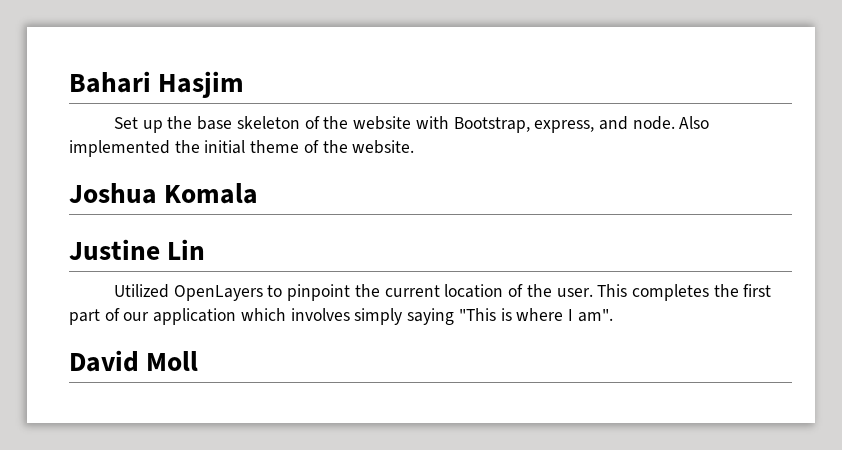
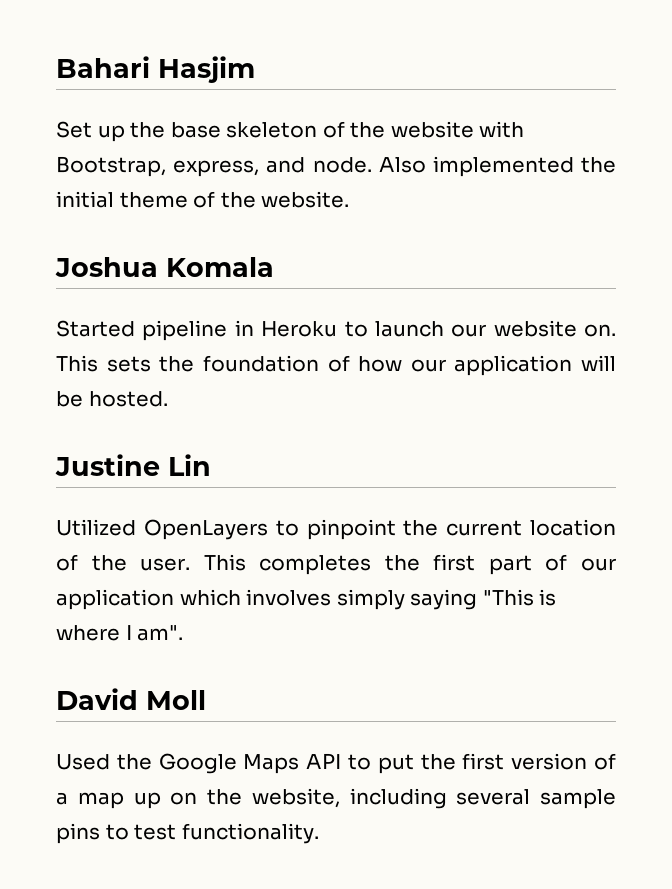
+ Started pipeline in Heroku to launch our website on. This sets the foundation of how our application will be hosted.
+ Used the Google Maps API to put the first version of a map up on the website, including several sample pins to test functionality.

